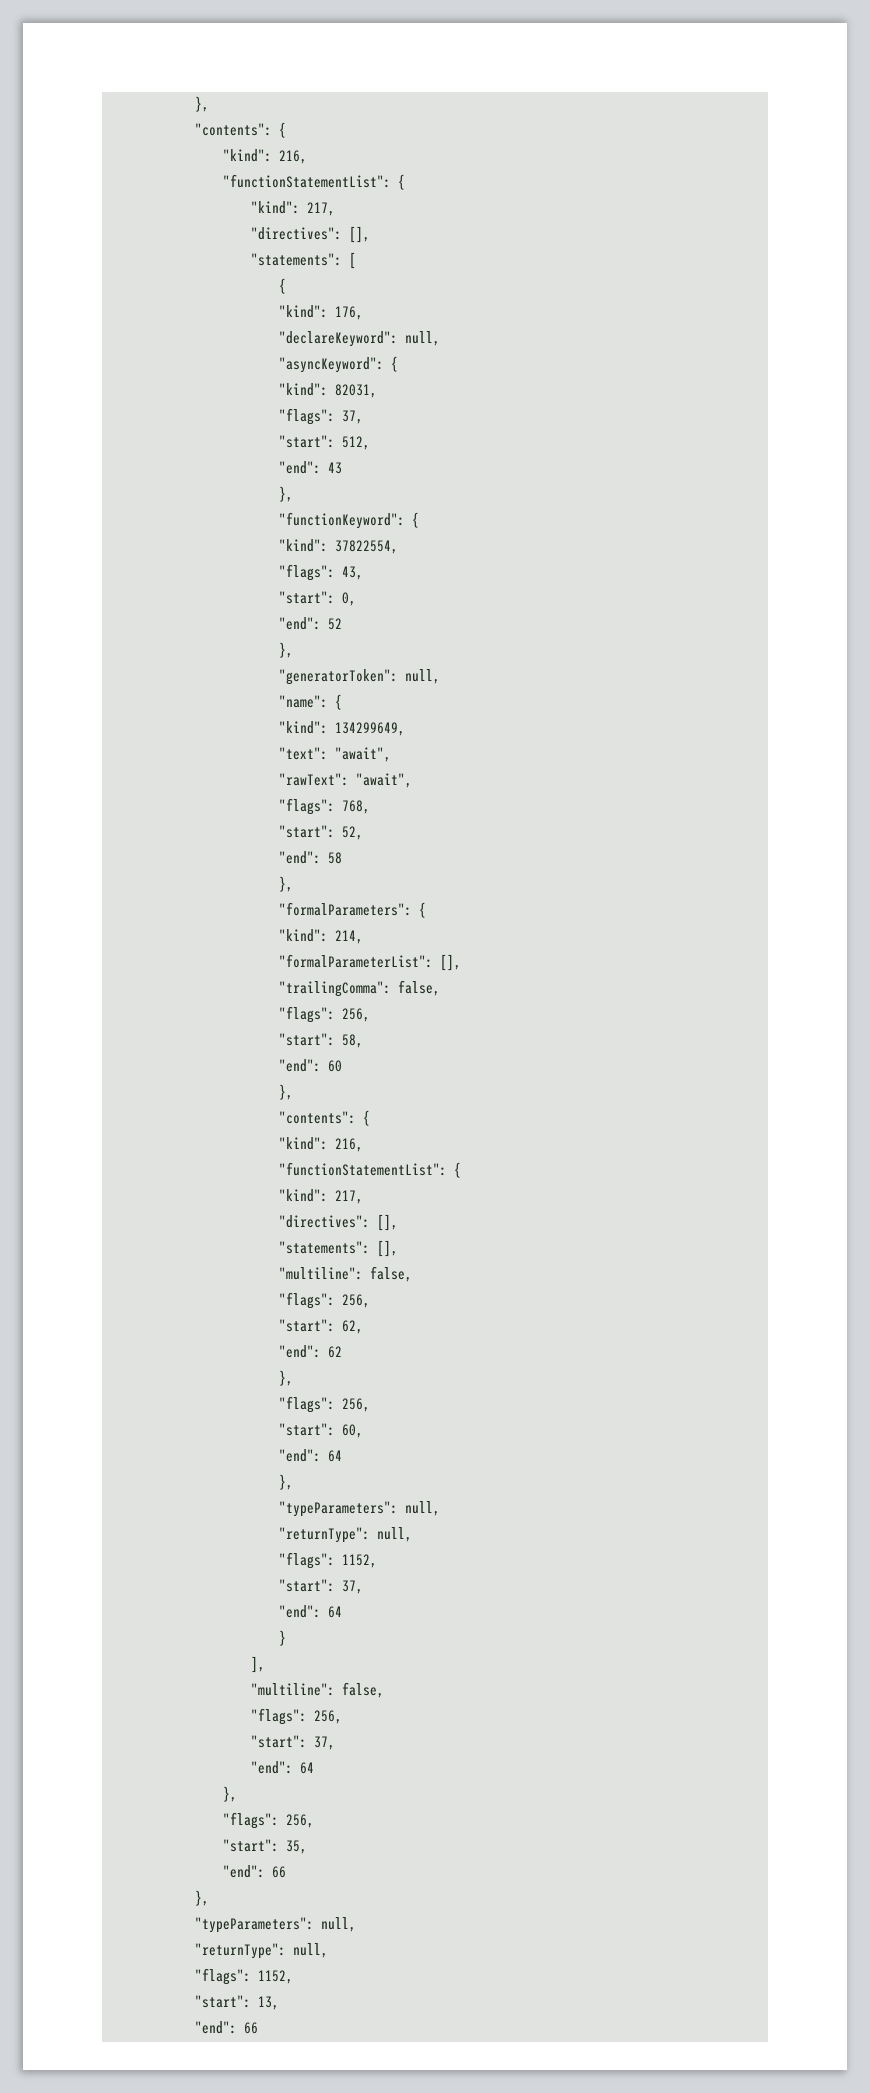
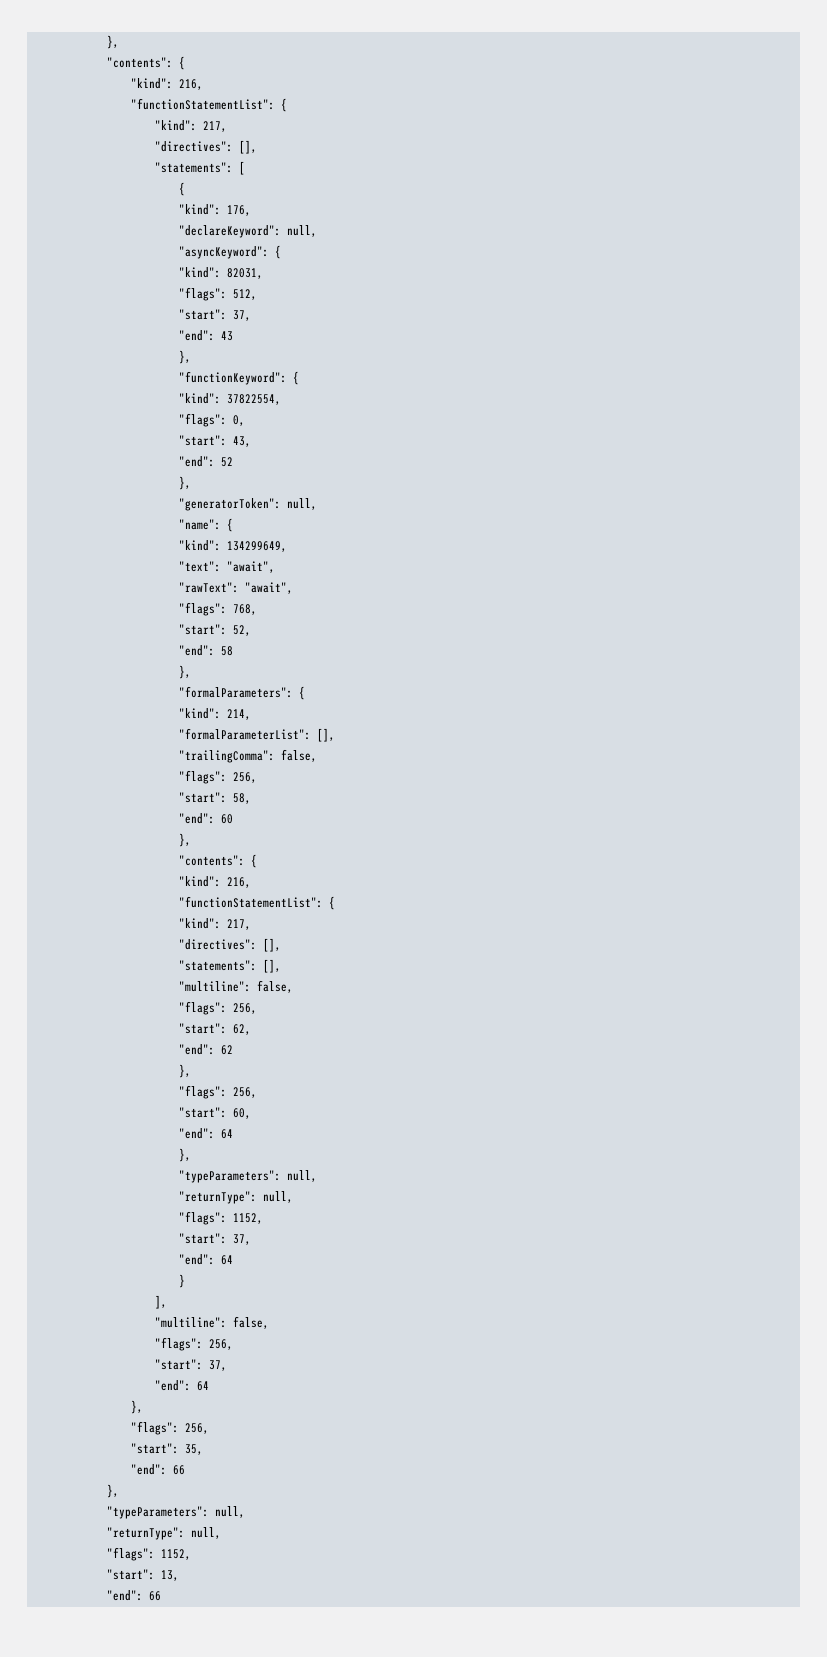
- "flags": 37,
- "start": 512,
+ "flags": 512,
+ "start": 37,
- "flags": 43,
- "start": 0,
+ "flags": 0,
+ "start": 43,

